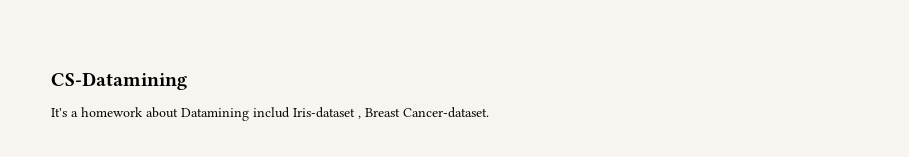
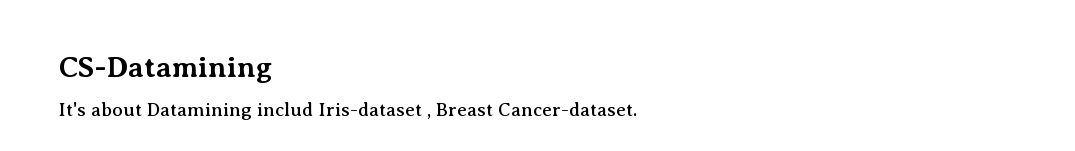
- It's a homework about Datamining includ Iris-dataset , Breast Cancer-dataset.
+ It's about Datamining includ Iris-dataset , Breast Cancer-dataset.

